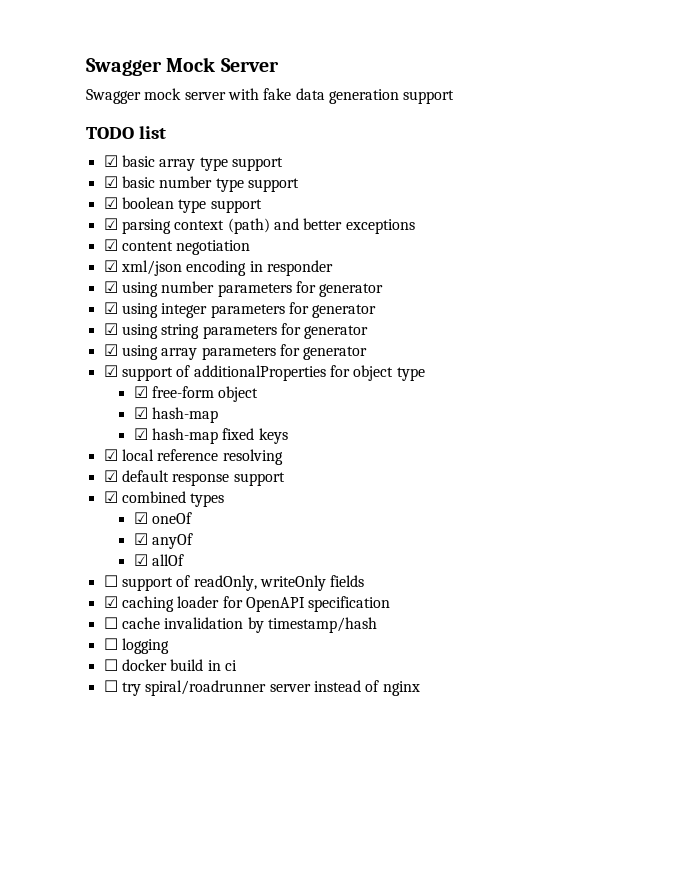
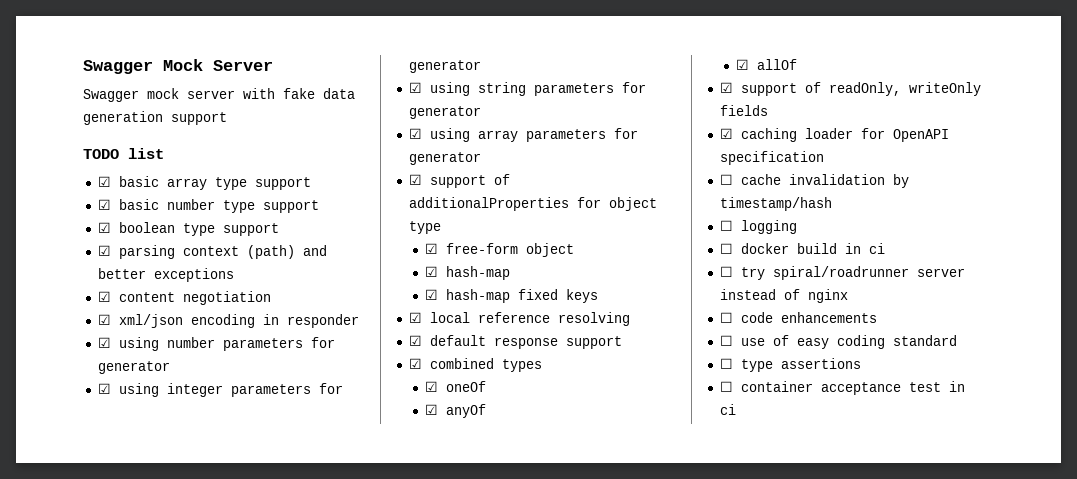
- ☐ support of readOnly, writeOnly fields
+ ☑ support of readOnly, writeOnly fields
+ ☐ code enhancements
+ ☐ use of easy coding standard
+ ☐ type assertions
+ ☐ container acceptance test in ci

